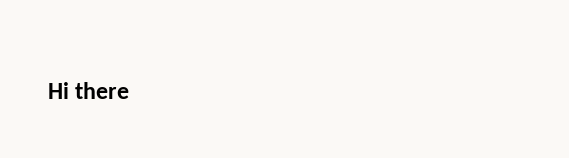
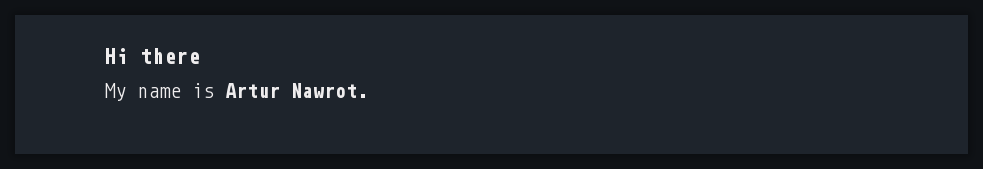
+ My name is Artur Nawrot.

